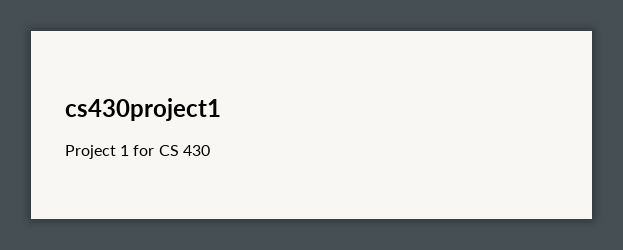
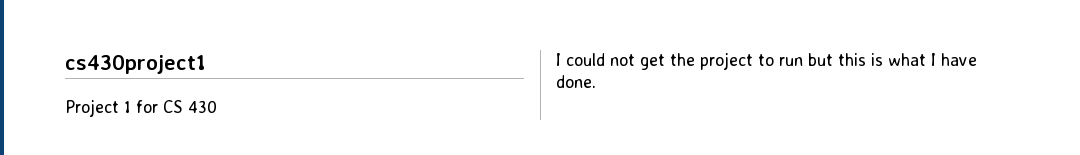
+ I could not get the project to run but this is what I have done.

